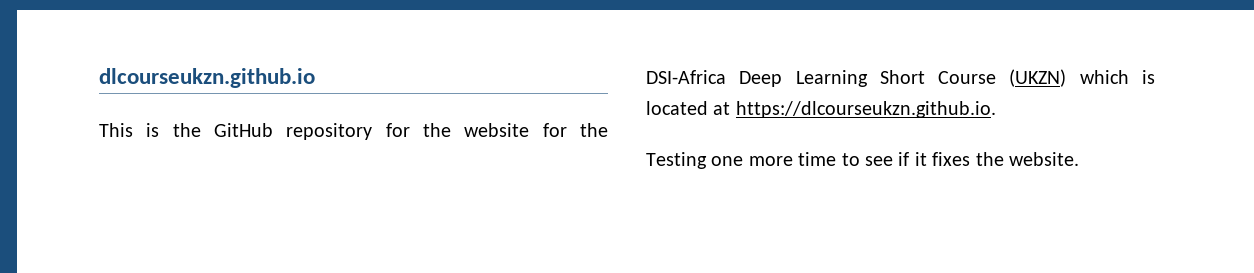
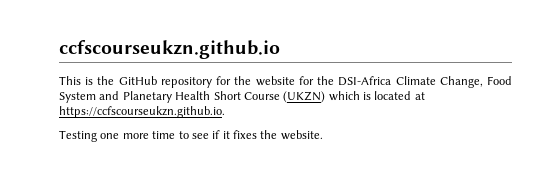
- dlcourseukzn.github.io
+ ccfscourseukzn.github.io
- This is the GitHub repository for the website for the DSI-Africa Deep Learning Short Course (UKZN) which is located at https://dlcourseukzn.github.io.
+ This is the GitHub repository for the website for the DSI-Africa Climate Change, Food System and Planetary Health Short Course (UKZN) which is located at https://ccfscourseukzn.github.io.

